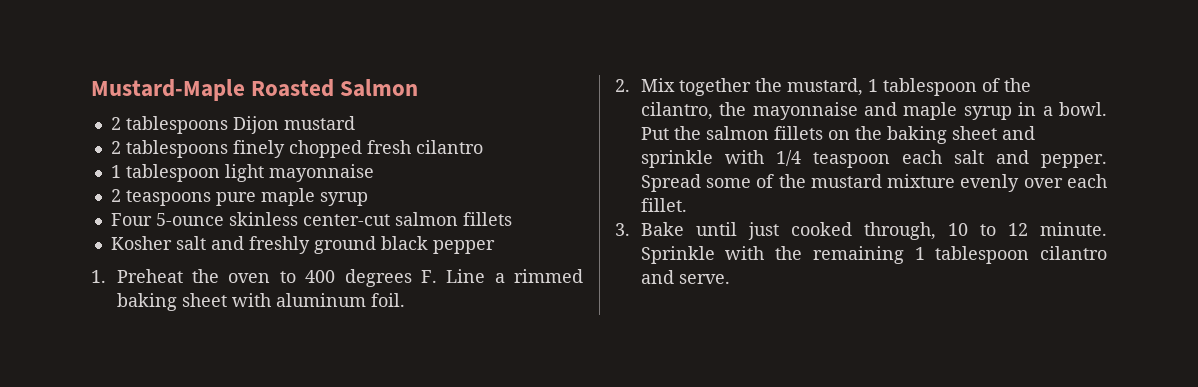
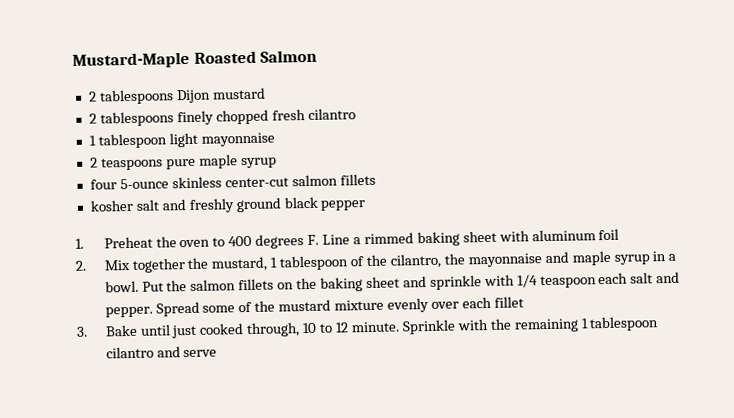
- Four 5-ounce skinless center-cut salmon fillets
+ four 5-ounce skinless center-cut salmon fillets
- Kosher salt and freshly ground black pepper
+ kosher salt and freshly ground black pepper
- 1. Preheat the oven to 400 degrees F. Line a rimmed baking sheet with aluminum foil.
+ 1. Preheat the oven to 400 degrees F. Line a rimmed baking sheet with aluminum foil
- Spread some of the mustard mixture evenly over each fillet.
+ Spread some of the mustard mixture evenly over each fillet
- Sprinkle with the remaining 1 tablespoon cilantro and serve.
+ Sprinkle with the remaining 1 tablespoon cilantro and serve

